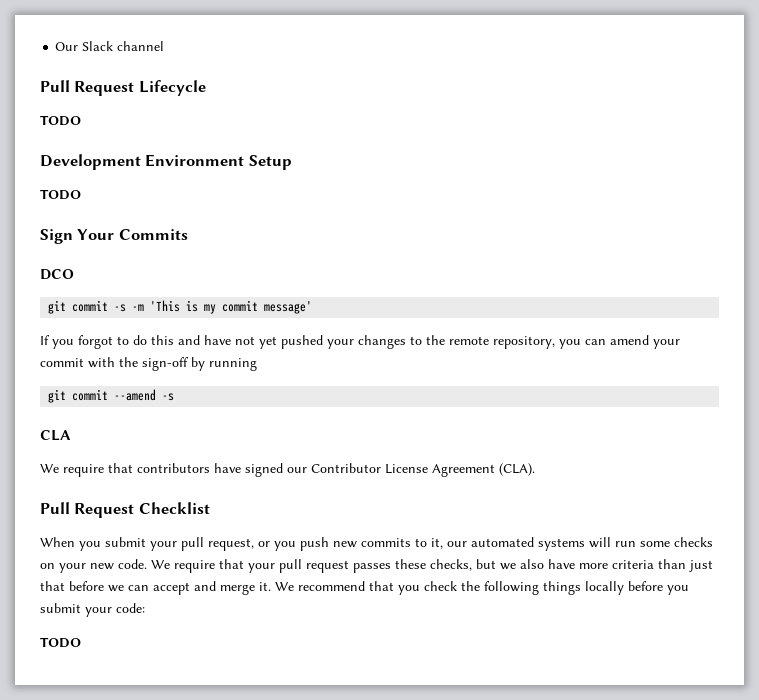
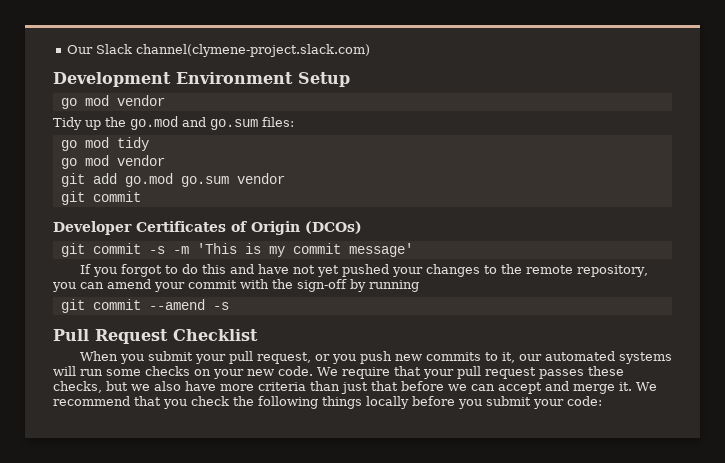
- Our Slack channel
- Pull Request Lifecycle
- TODO
+ Our Slack channel(clymene-project.slack.com)
  Development Environment Setup
- TODO
- Sign Your Commits
- DCO
+ go mod vendor
+ Tidy up the go.mod and go.sum files:
+ go mod tidy
+ go mod vendor
+ git add go.mod go.sum vendor
+ git commit
+ Developer Certificates of Origin (DCOs)
- CLA
- We require that contributors have signed our Contributor License Agreement (CLA).
  We recommend that you check the following things locally before you submit your code:
- TODO

